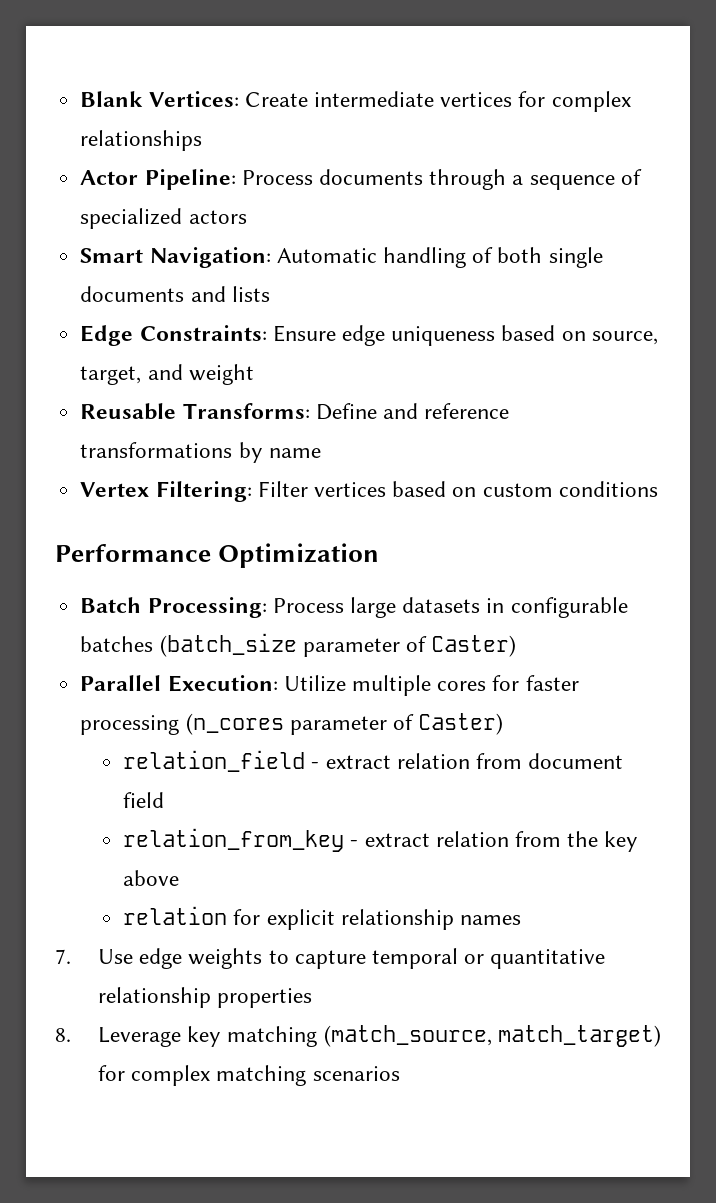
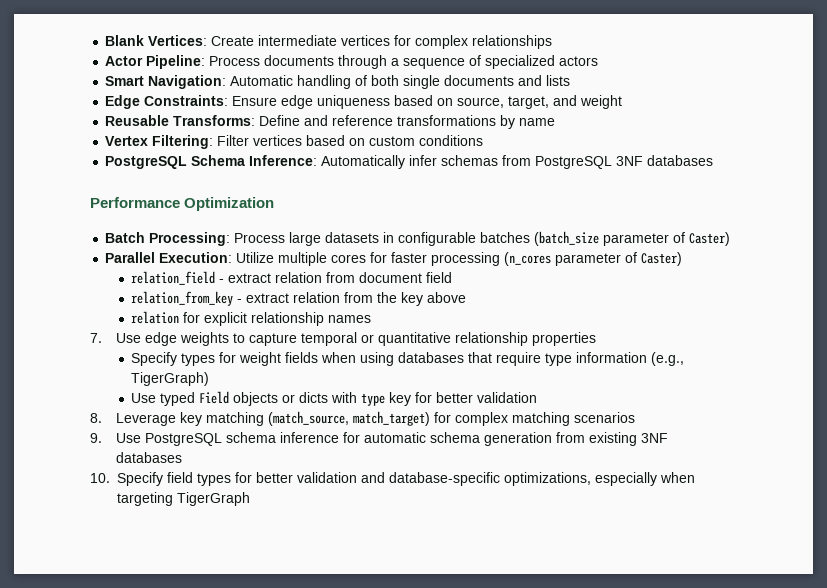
+ PostgreSQL Schema Inference: Automatically infer schemas from PostgreSQL 3NF databases
+ Specify types for weight fields when using databases that require type information (e.g., TigerGraph)
+ Use typed Field objects or dicts with type key for better validation
+ 9. Use PostgreSQL schema inference for automatic schema generation from existing 3NF databases
+ 10. Specify field types for better validation and database-specific optimizations, especially when targeting TigerGraph

